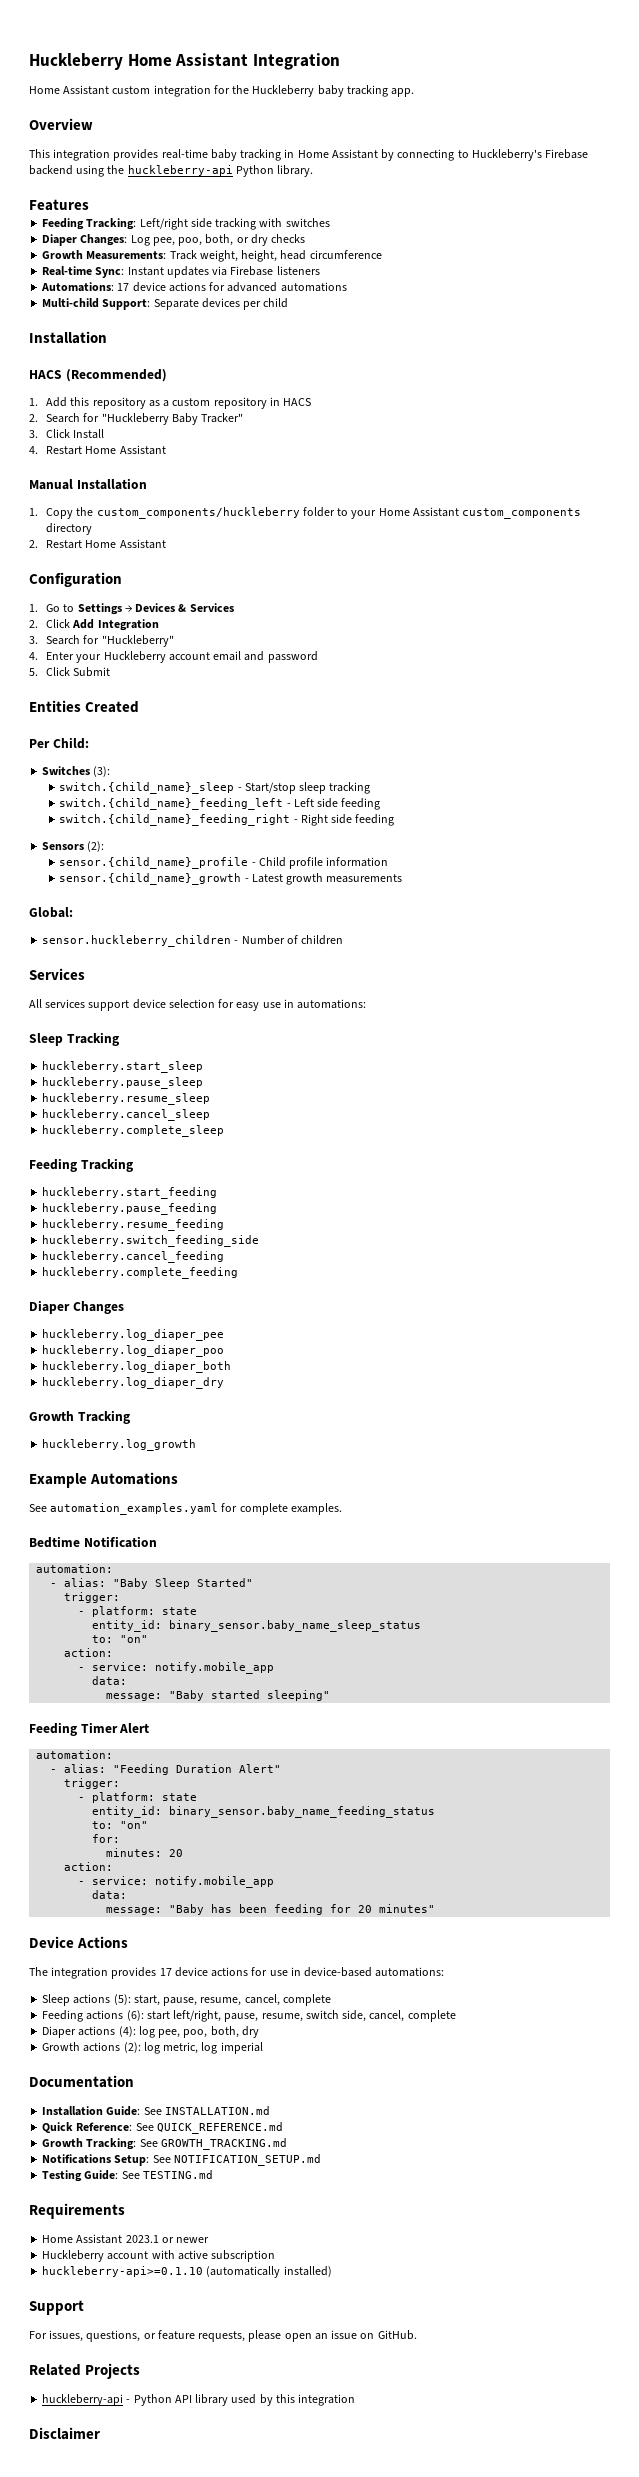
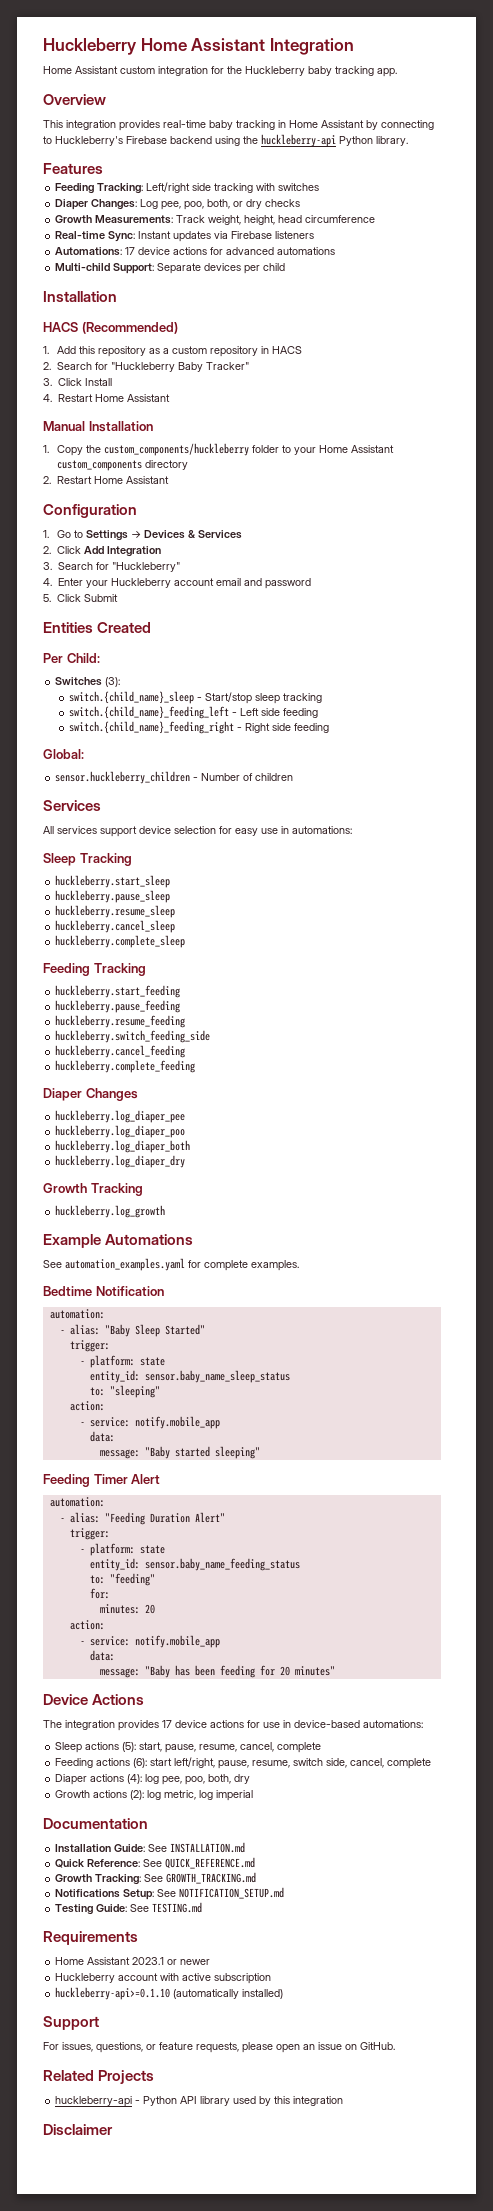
- Sensors (2):
- sensor.{child_name}_profile - Child profile information
- sensor.{child_name}_growth - Latest growth measurements
- entity_id: binary_sensor.baby_name_sleep_status
- to: "on"
+ entity_id: sensor.baby_name_sleep_status
+ to: "sleeping"
- entity_id: binary_sensor.baby_name_feeding_status
- to: "on"
+ entity_id: sensor.baby_name_feeding_status
+ to: "feeding"

